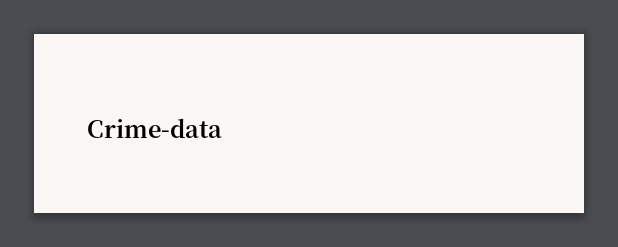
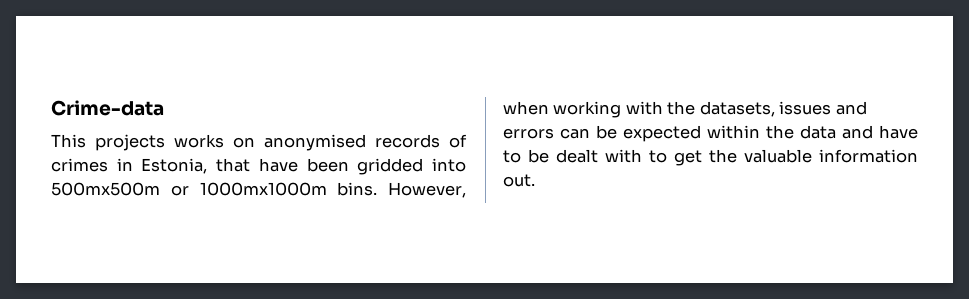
+ This projects works on anonymised records of crimes in Estonia, that have been gridded into 500mx500m or 1000mx1000m bins. However, when working with the datasets, issues and errors can be expected within the data and have to be dealt with to get the valuable information out.

